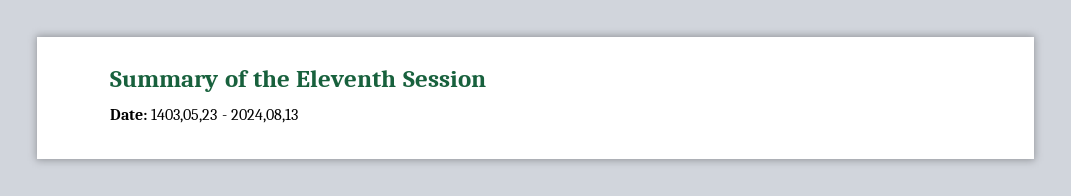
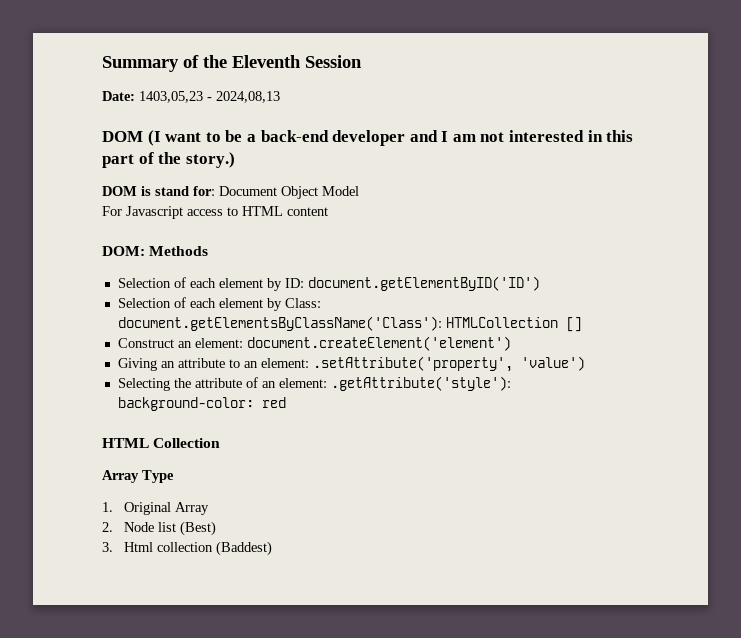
+ DOM (I want to be a back-end developer and I am not interested in this part of the story.)
+ DOM is stand for: Document Object Model
+ For Javascript access to HTML content
+ DOM: Methods
+ Selection of each element by ID: document.getElementByID('ID')
+ Selection of each element by Class: document.getElementsByClassName('Class'): HTMLCollection []
+ Construct an element: document.createElement('element')
+ Giving an attribute to an element: .setAttribute('property', 'value')
+ Selecting the attribute of an element: .getAttribute('style'): background-color: red
+ HTML Collection
+ Array Type
+ 1. Original Array
+ 2. Node list (Best)
+ 3. Html collection (Baddest)

